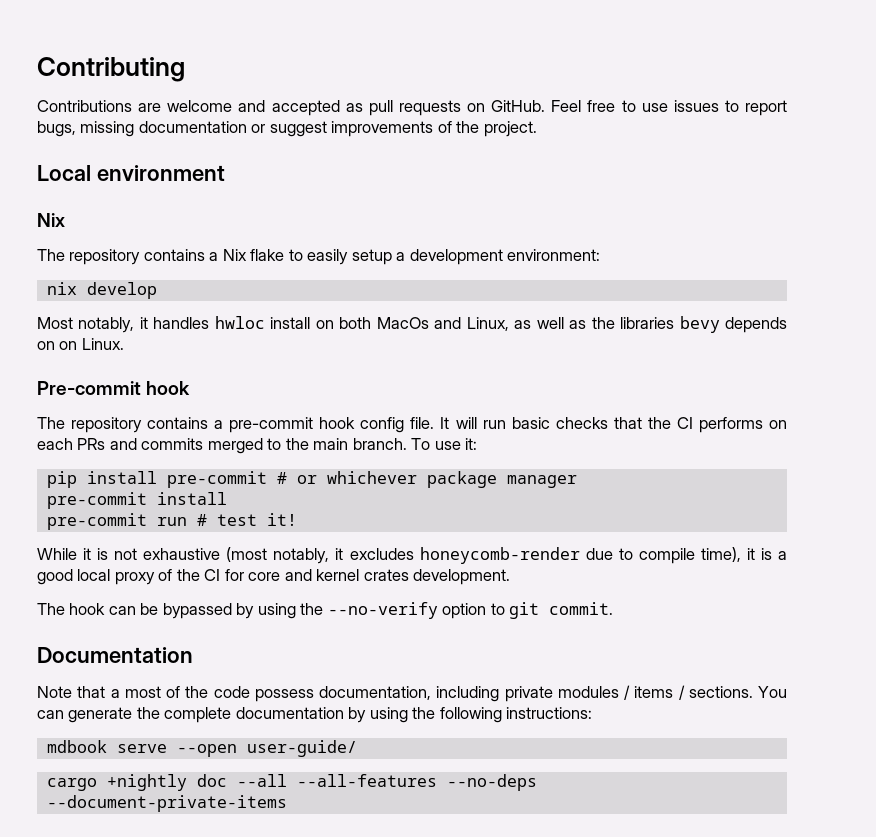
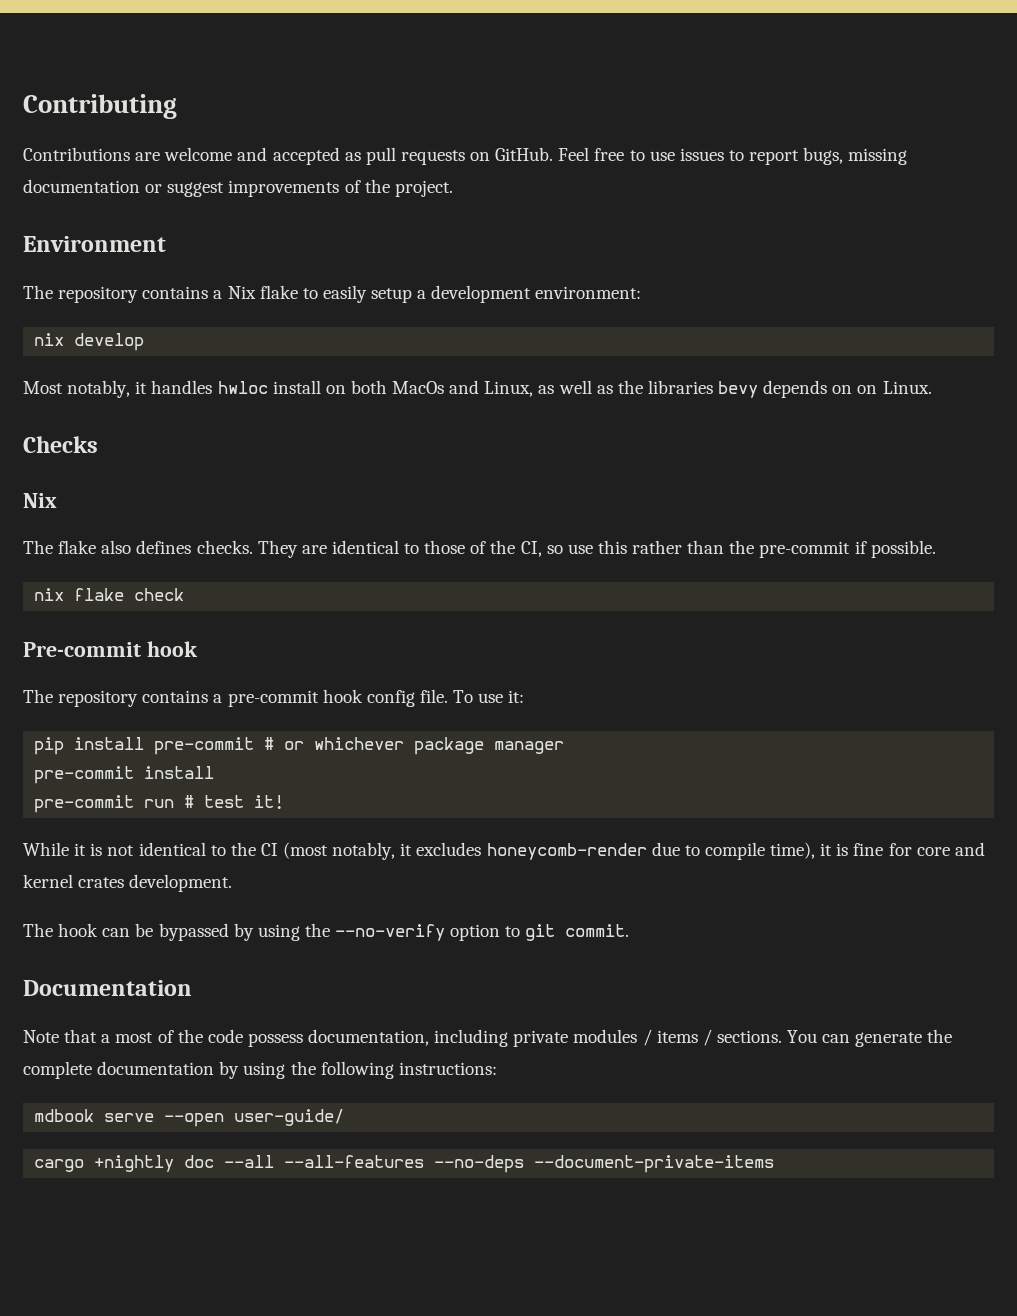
- Local environment
- Nix
+ Environment
+ Checks
+ Nix
+ The flake also defines checks. They are identical to those of the CI, so use this rather than the pre-commit if possible.
+ nix flake check
- It will run basic checks that the CI performs on each PRs and commits merged to the main branch.
- While it is not exhaustive (most notably, it excludes honeycomb-render due to compile time), it is a good local proxy of the CI for core and kernel crates development.
+ While it is not identical to the CI (most notably, it excludes honeycomb-render due to compile time), it is fine for core and kernel crates development.

